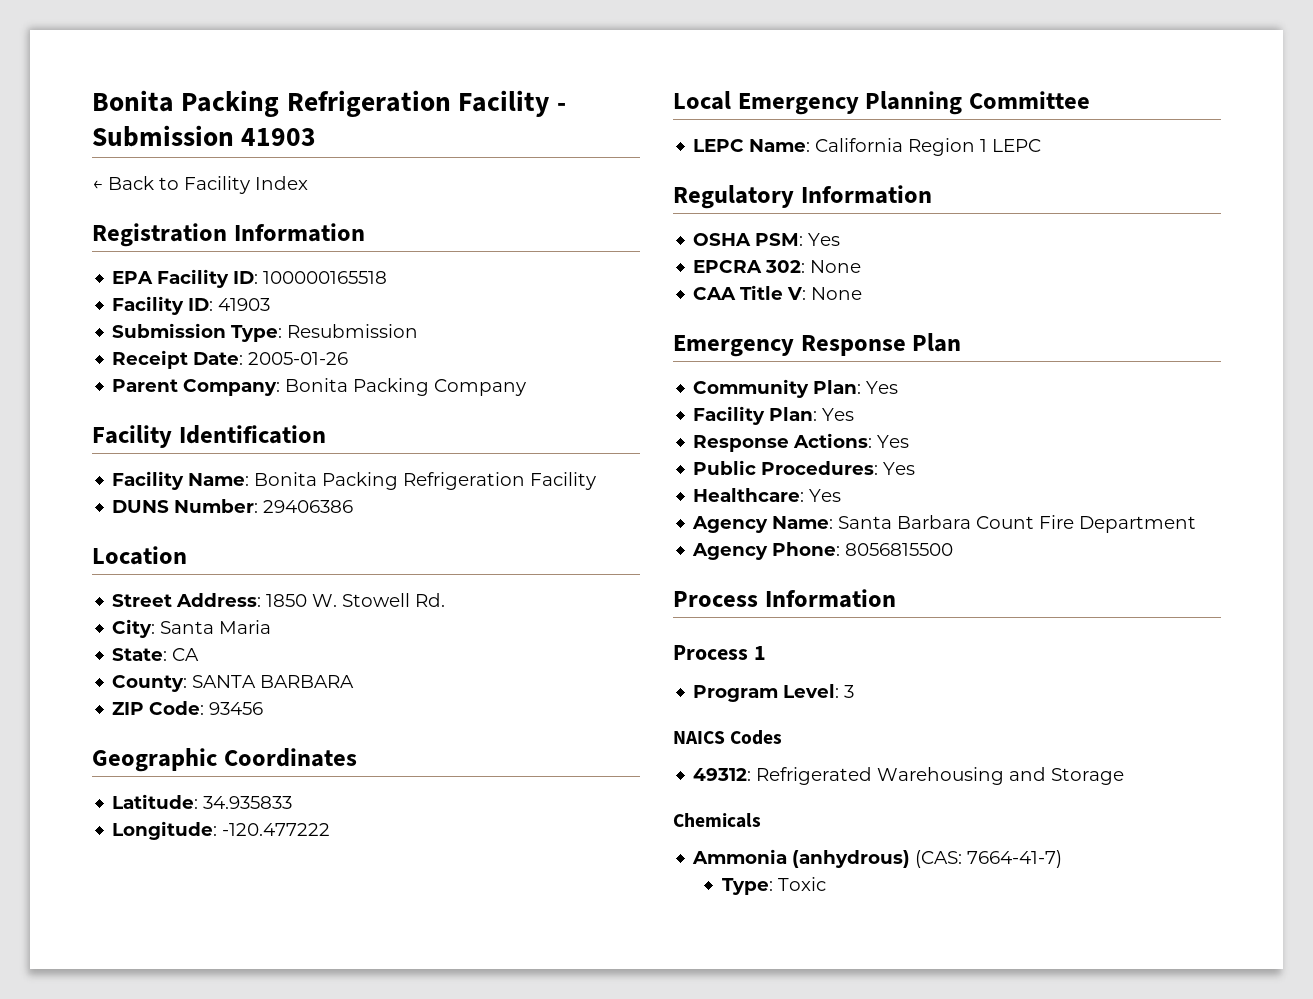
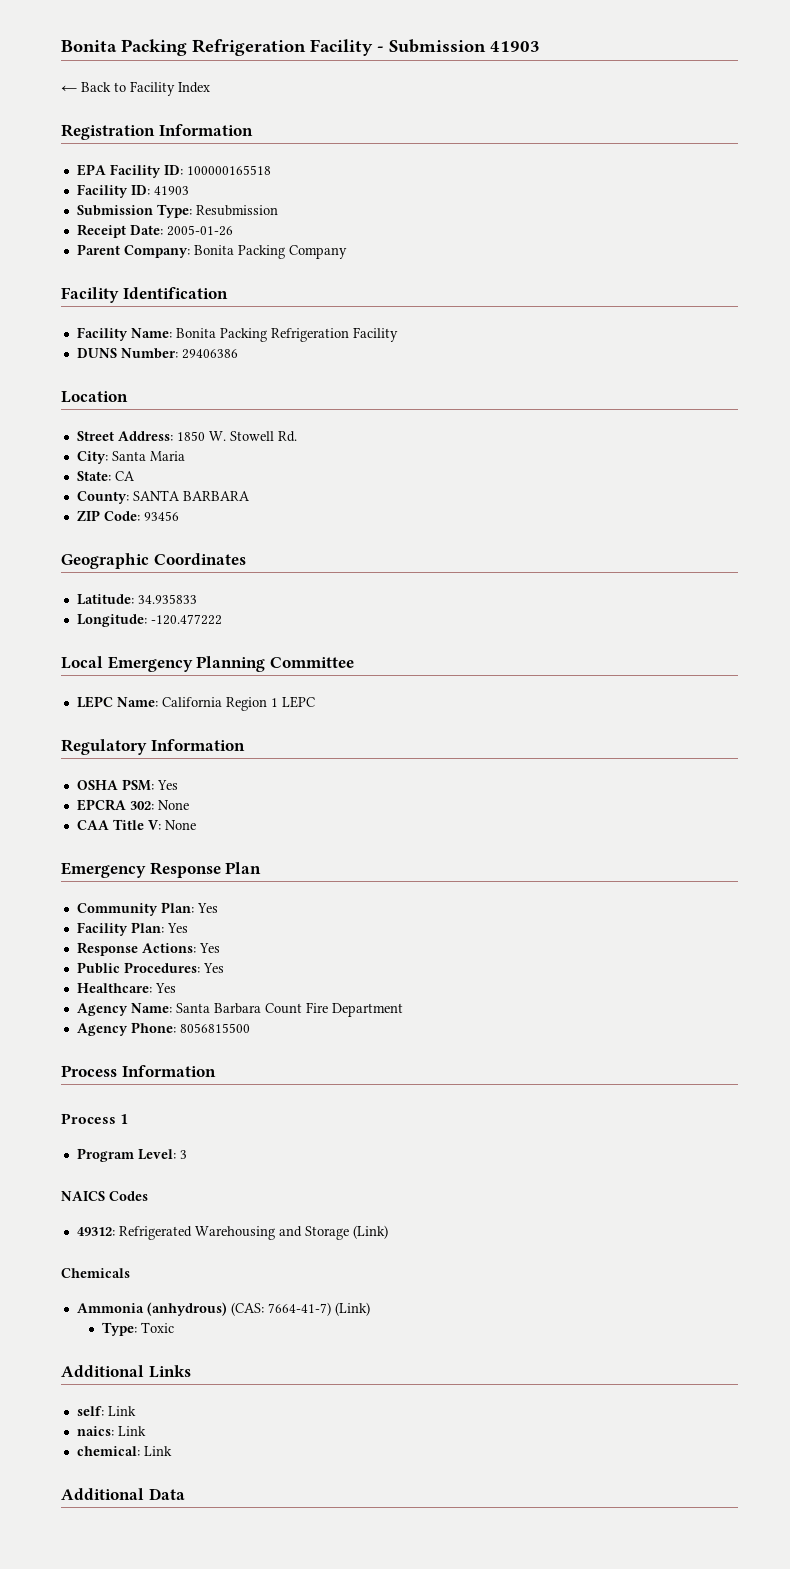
- 49312: Refrigerated Warehousing and Storage
+ 49312: Refrigerated Warehousing and Storage (Link)
- Ammonia (anhydrous) (CAS: 7664-41-7)
+ Ammonia (anhydrous) (CAS: 7664-41-7) (Link)
+ Additional Links
+ self: Link
+ naics: Link
+ chemical: Link
+ Additional Data

